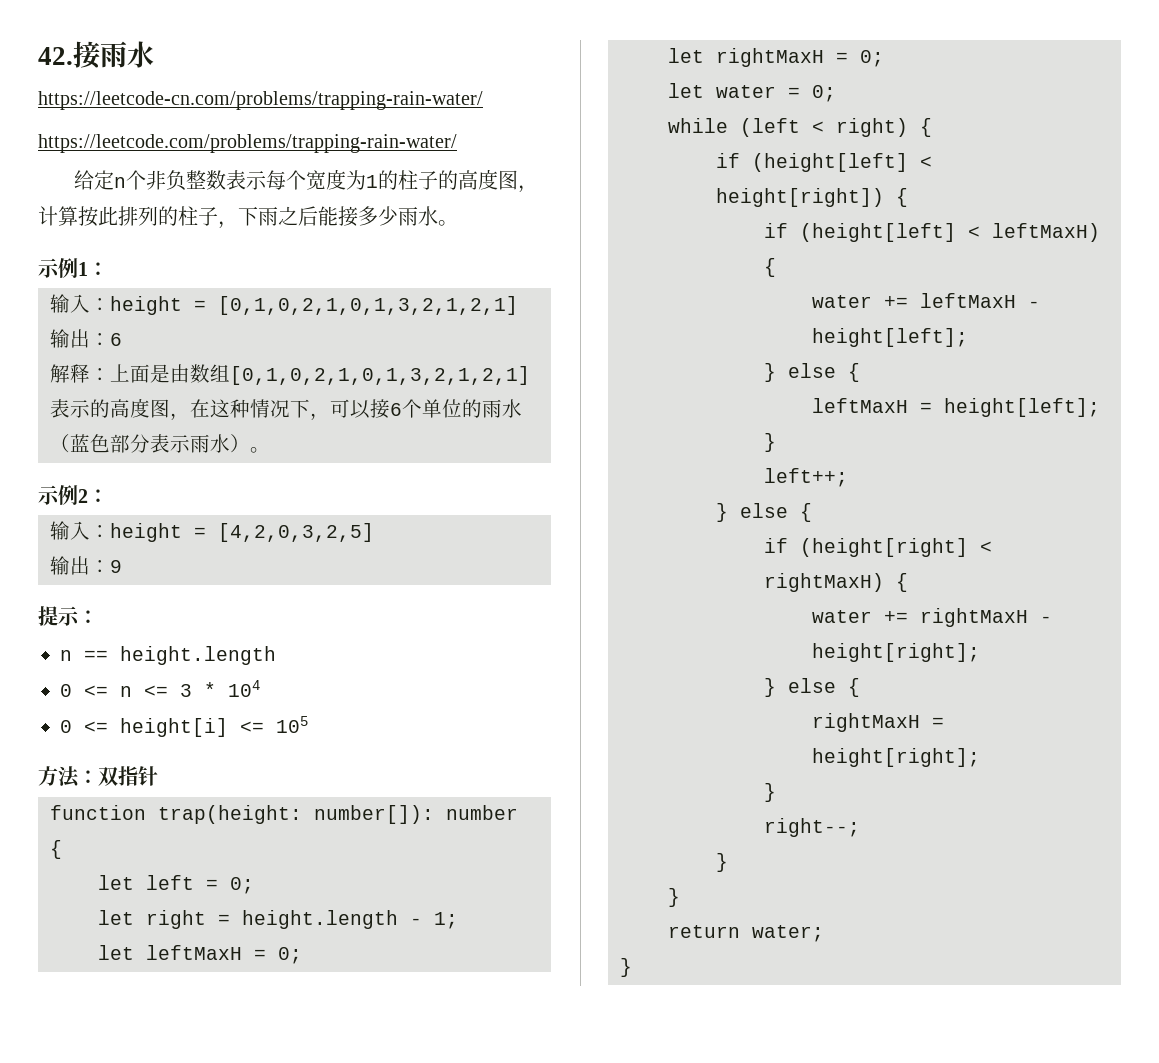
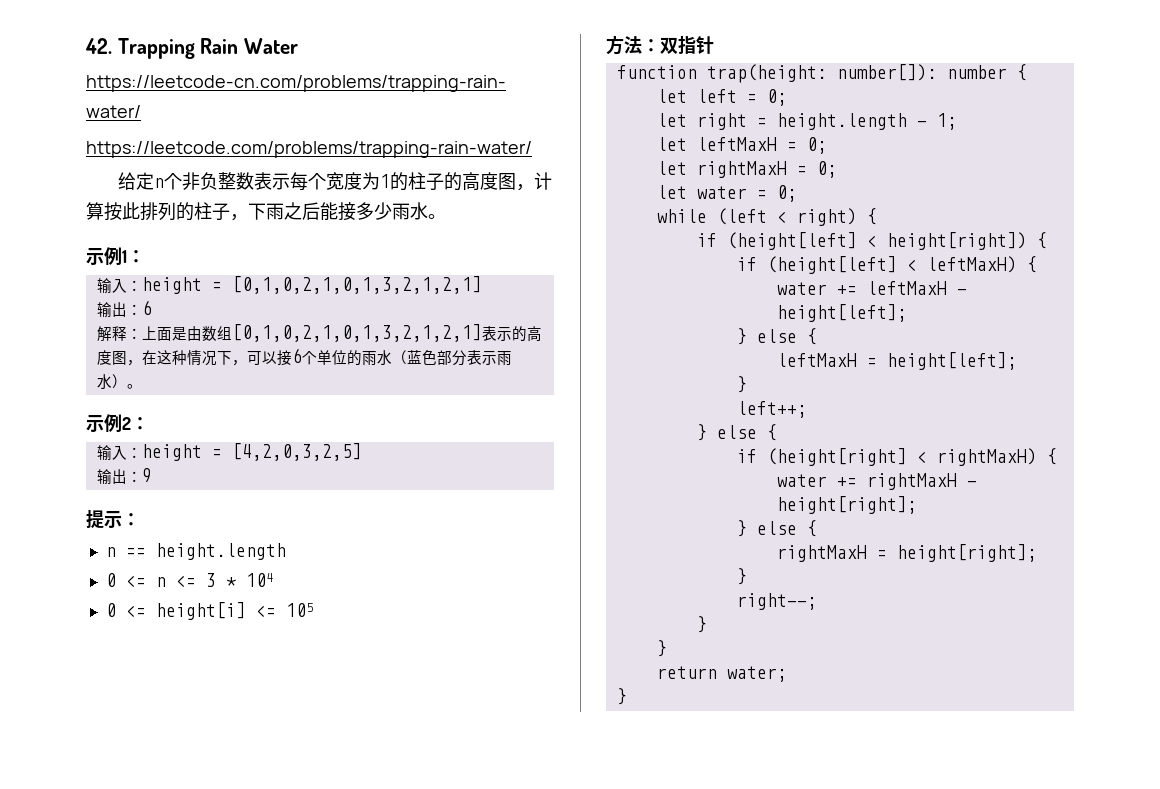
- 42.接雨水
+ 42. Trapping Rain Water

